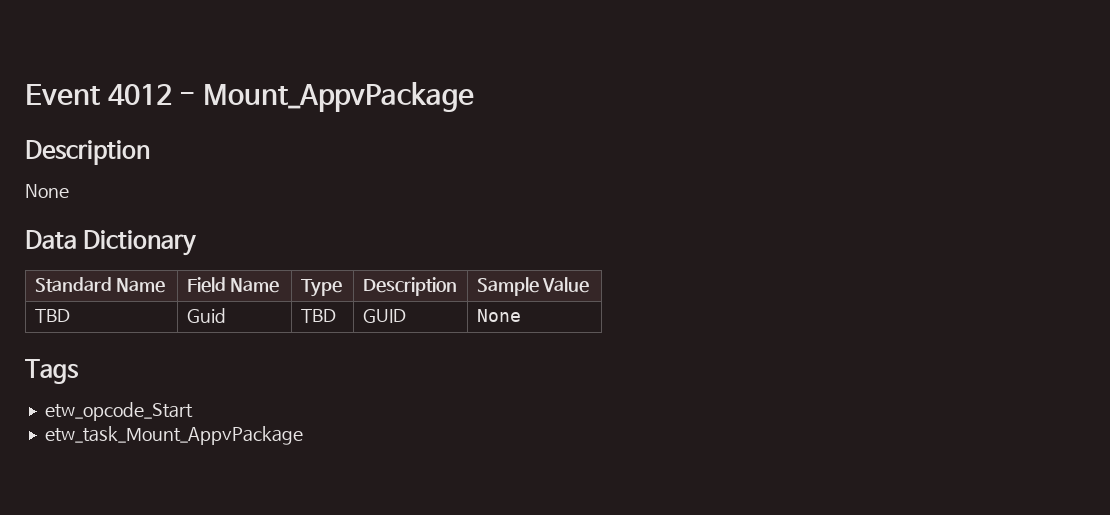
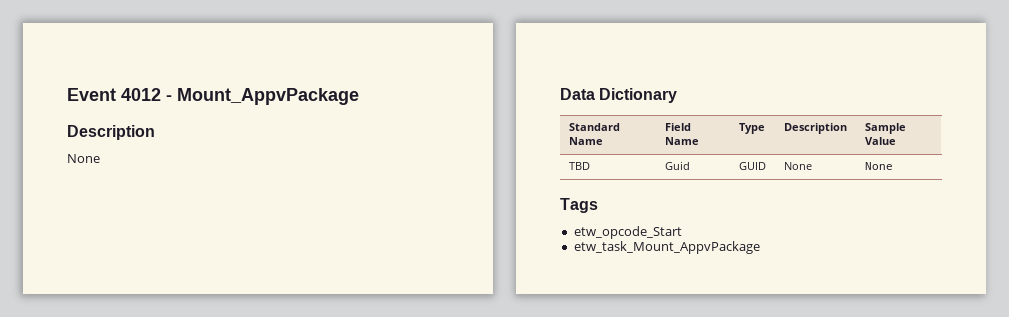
- TBD | Guid | TBD | GUID | None
+ TBD | Guid | GUID | None | None

